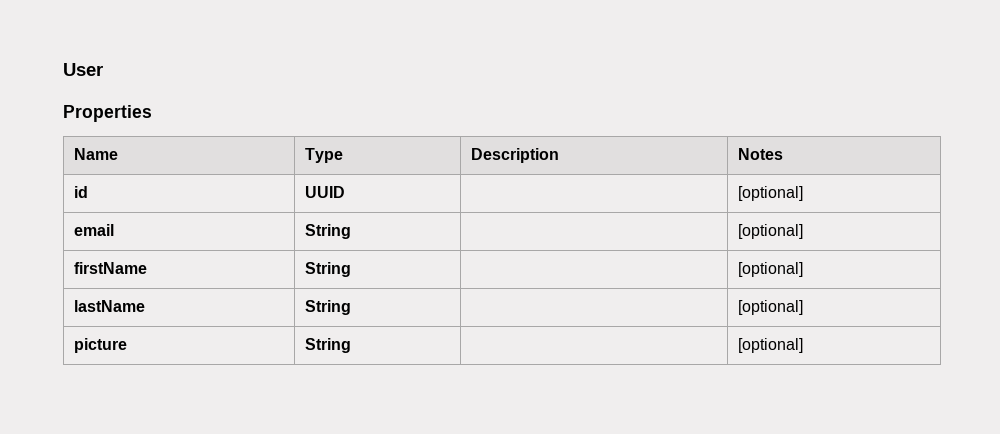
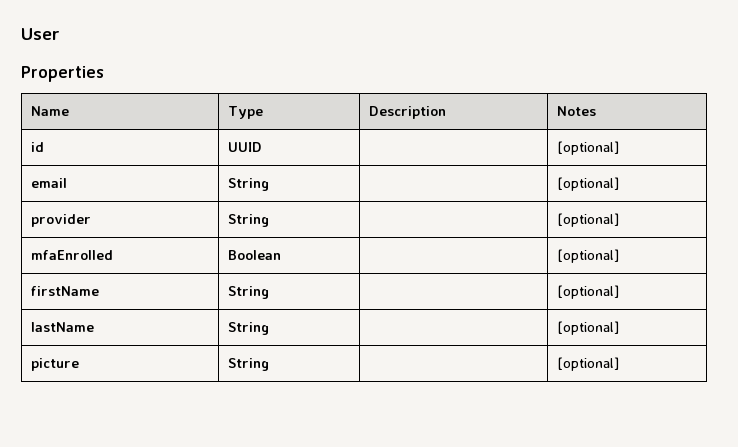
+ provider | String | | [optional]
+ mfaEnrolled | Boolean | | [optional]

